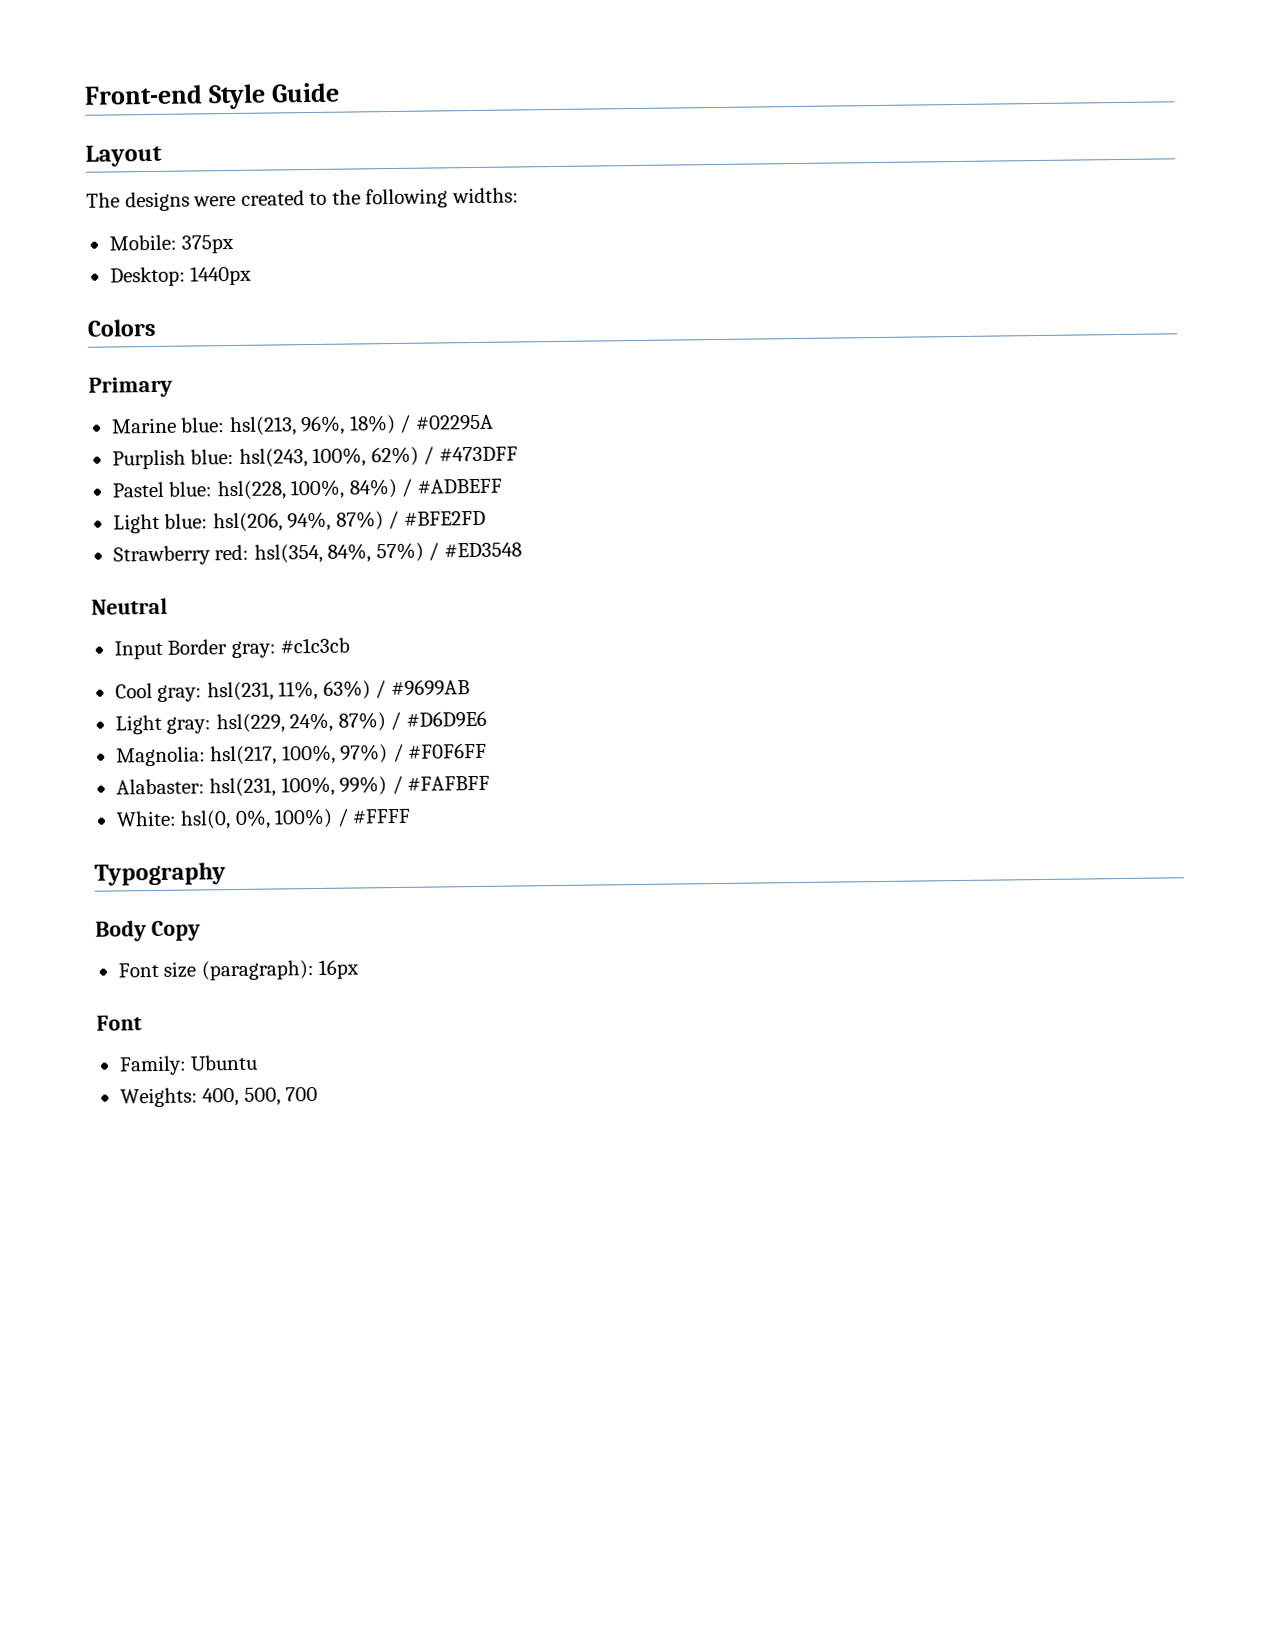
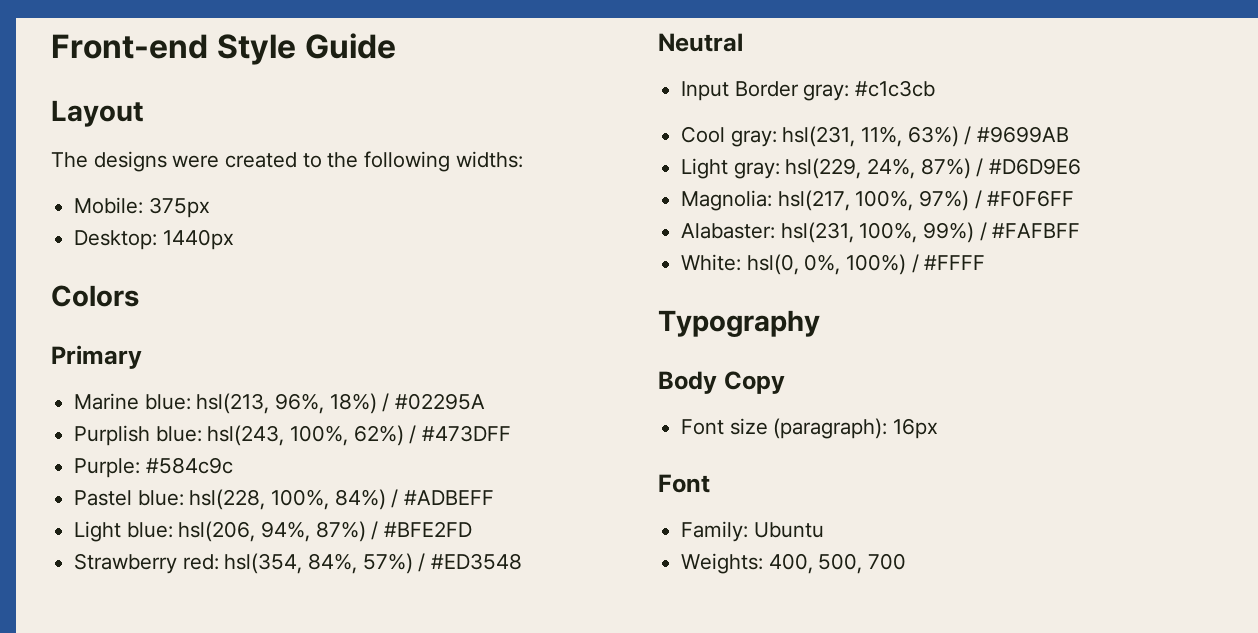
+ Purple: #584c9c

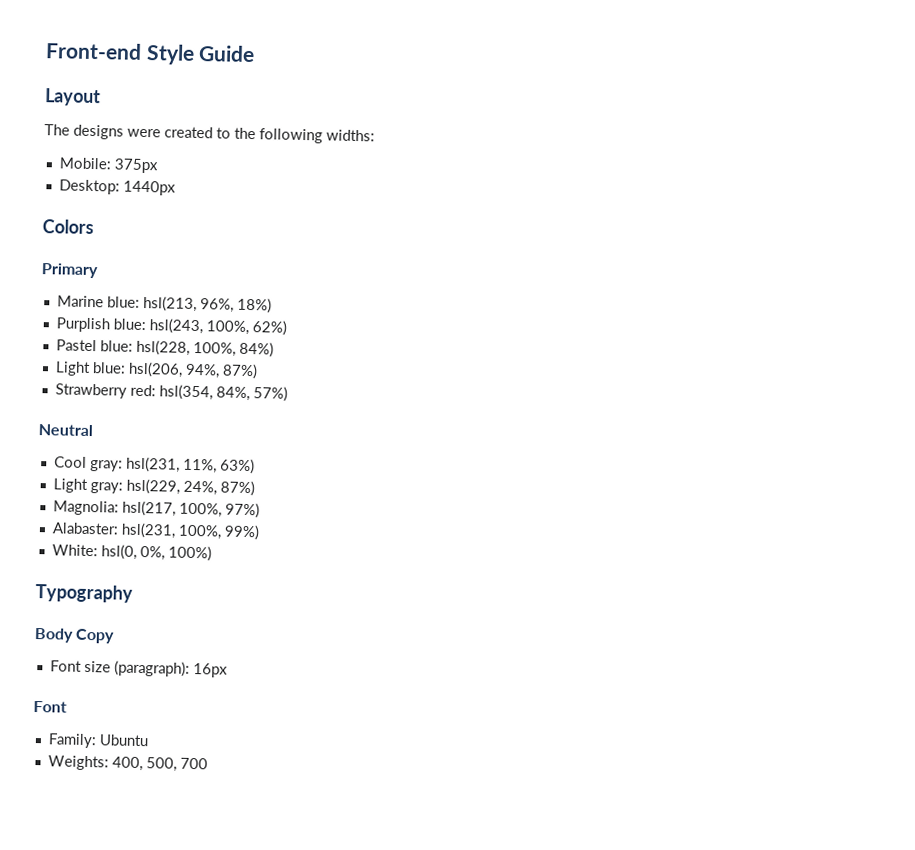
- Marine blue: hsl(213, 96%, 18%) / #02295A
+ Marine blue: hsl(213, 96%, 18%)
- Purplish blue: hsl(243, 100%, 62%) / #473DFF
- Purple: #584c9c
+ Purplish blue: hsl(243, 100%, 62%)
- Pastel blue: hsl(228, 100%, 84%) / #ADBEFF
+ Pastel blue: hsl(228, 100%, 84%)
- Light blue: hsl(206, 94%, 87%) / #BFE2FD
+ Light blue: hsl(206, 94%, 87%)
- Strawberry red: hsl(354, 84%, 57%) / #ED3548
+ Strawberry red: hsl(354, 84%, 57%)
- Input Border gray: #c1c3cb
- Cool gray: hsl(231, 11%, 63%) / #9699AB
+ Cool gray: hsl(231, 11%, 63%)
- Light gray: hsl(229, 24%, 87%) / #D6D9E6
+ Light gray: hsl(229, 24%, 87%)
- Magnolia: hsl(217, 100%, 97%) / #F0F6FF
+ Magnolia: hsl(217, 100%, 97%)
- Alabaster: hsl(231, 100%, 99%) / #FAFBFF
+ Alabaster: hsl(231, 100%, 99%)
- White: hsl(0, 0%, 100%) / #FFFF
+ White: hsl(0, 0%, 100%)

